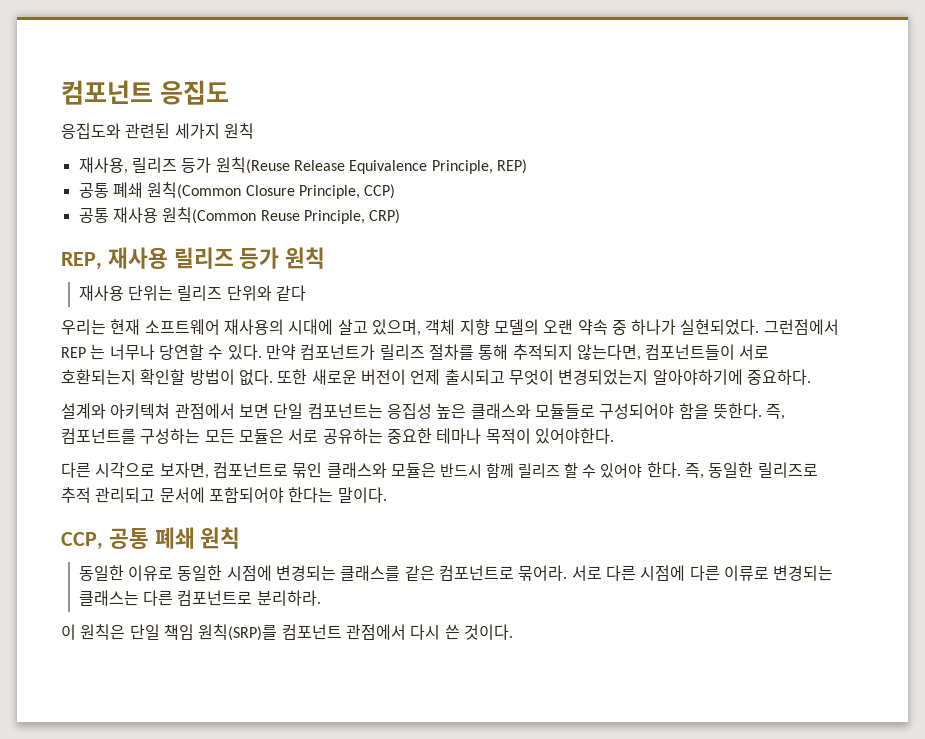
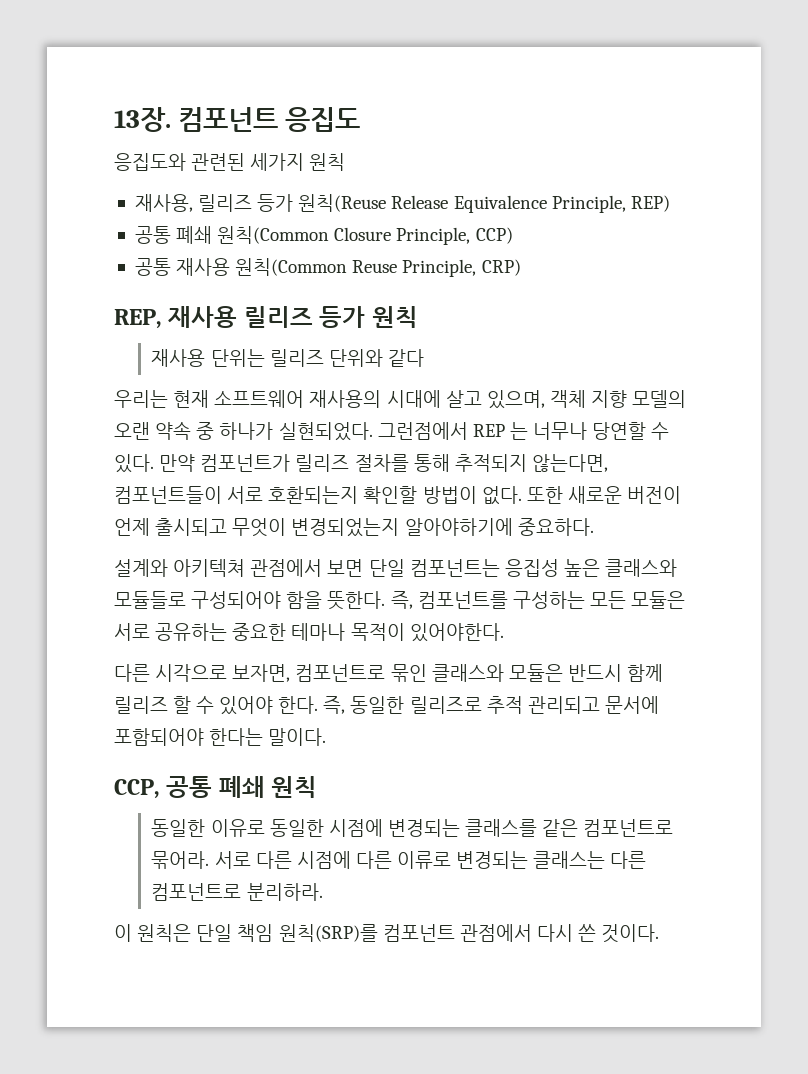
+ 13장.

